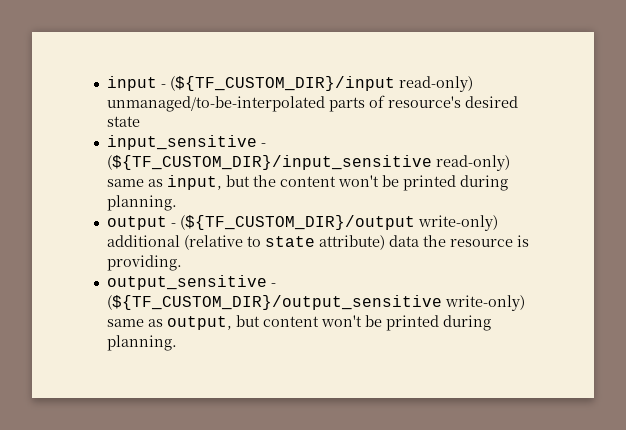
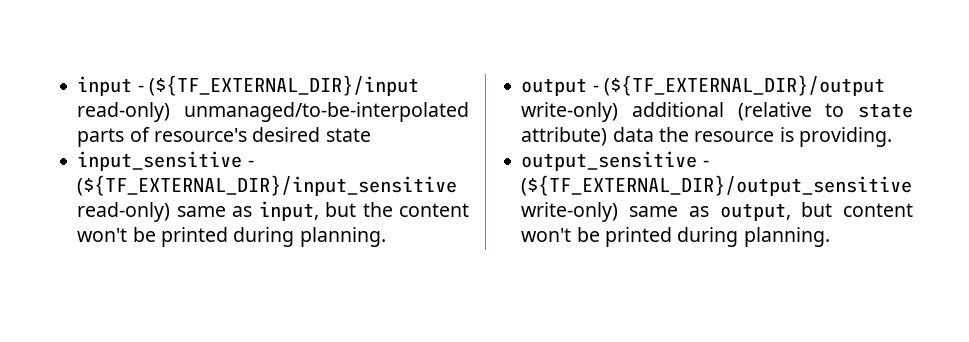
- input - (${TF_CUSTOM_DIR}/input read-only) unmanaged/to-be-interpolated parts of resource's desired state
+ input - (${TF_EXTERNAL_DIR}/input read-only) unmanaged/to-be-interpolated parts of resource's desired state
- input_sensitive - (${TF_CUSTOM_DIR}/input_sensitive read-only) same as input, but the content won't be printed during planning.
+ input_sensitive - (${TF_EXTERNAL_DIR}/input_sensitive read-only) same as input, but the content won't be printed during planning.
- output - (${TF_CUSTOM_DIR}/output write-only) additional (relative to state attribute) data the resource is providing.
+ output - (${TF_EXTERNAL_DIR}/output write-only) additional (relative to state attribute) data the resource is providing.
- output_sensitive - (${TF_CUSTOM_DIR}/output_sensitive write-only) same as output, but content won't be printed during planning.
+ output_sensitive - (${TF_EXTERNAL_DIR}/output_sensitive write-only) same as output, but content won't be printed during planning.

